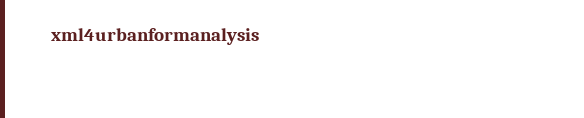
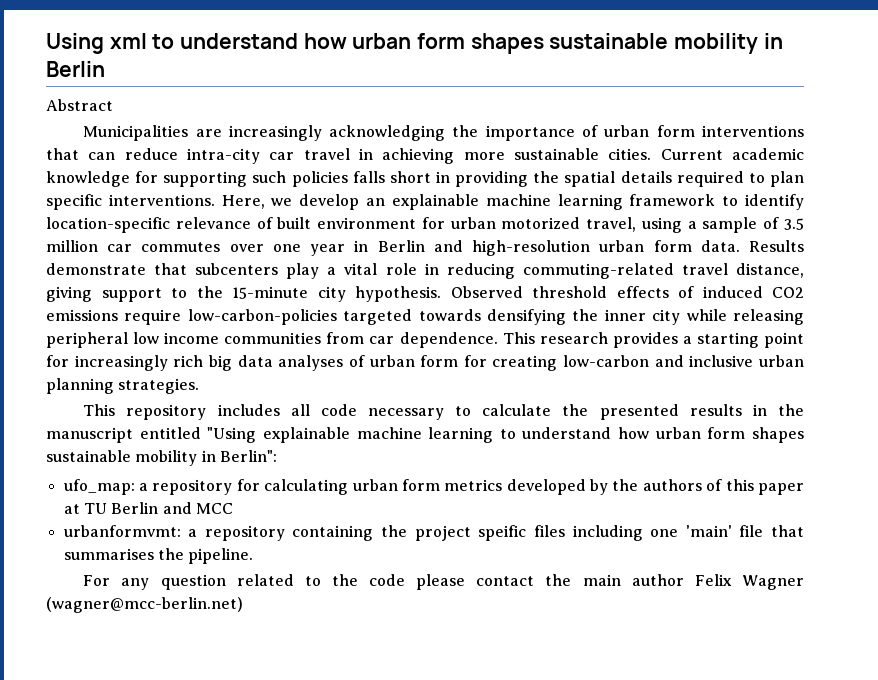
- xml4urbanformanalysis
+ Using xml to understand how urban form shapes sustainable mobility in Berlin
+ Abstract
+ Municipalities are increasingly acknowledging the importance of urban form interventions that can reduce intra-city car travel in achieving more sustainable cities. Current academic knowledge for supporting such policies falls short in providing the spatial details required to plan specific interventions. Here, we develop an explainable machine learning framework to identify location-specific relevance of built environment for urban motorized travel, using a sample of 3.5 million car commutes over one year in Berlin and high-resolution urban form data. Results demonstrate that subcenters play a vital role in reducing commuting-related travel distance, giving support to the 15-minute city hypothesis. Observed threshold effects of induced CO2 emissions require low-carbon-policies targeted towards densifying the inner city while releasing peripheral low income communities from car dependence. This research provides a starting point for increasingly rich big data analyses of urban form for creating low-carbon and inclusive urban planning strategies.
+ This repository includes all code necessary to calculate the presented results in the manuscript entitled "Using explainable machine learning to understand how urban form shapes sustainable mobility in Berlin":
+ ufo_map: a repository for calculating urban form metrics developed by the authors of this paper at TU Berlin and MCC
+ urbanformvmt: a repository containing the project speific files including one 'main' file that summarises the pipeline.
+ For any question related to the code please contact the main author Felix Wagner (wagner@mcc-berlin.net)

